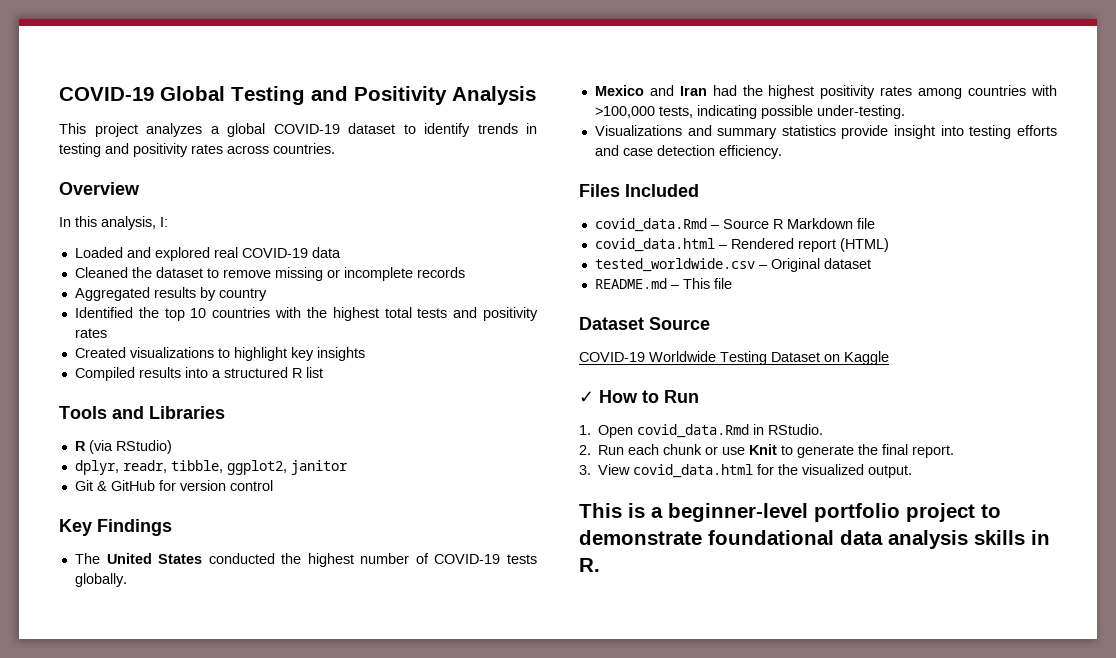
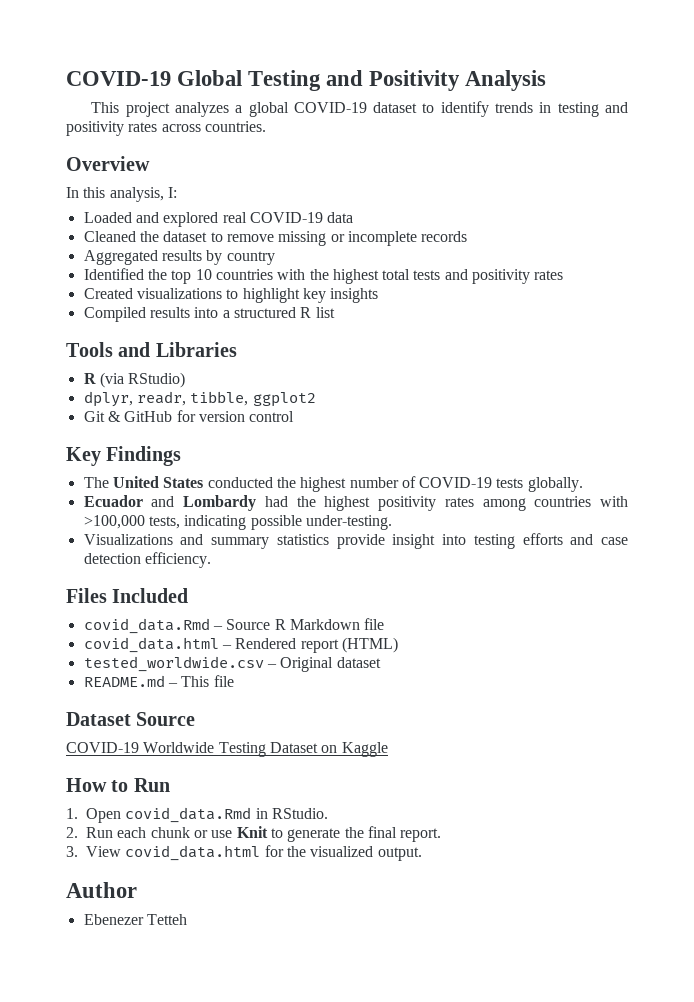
- dplyr, readr, tibble, ggplot2, janitor
+ dplyr, readr, tibble, ggplot2
- Mexico and Iran had the highest positivity rates among countries with >100,000 tests, indicating possible under-testing.
+ Ecuador and Lombardy had the highest positivity rates among countries with >100,000 tests, indicating possible under-testing.
- ✓ How to Run
+ How to Run
- This is a beginner-level portfolio project to demonstrate foundational data analysis skills in R.
+ Author
+ Ebenezer Tetteh

